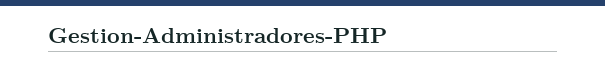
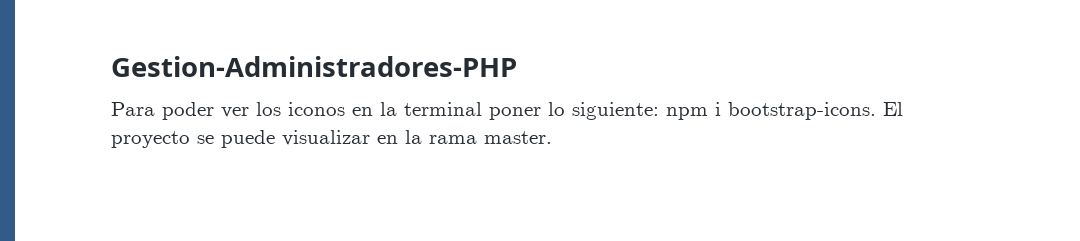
+ Para poder ver los iconos en la terminal poner lo siguiente: npm i bootstrap-icons. El proyecto se puede visualizar en la rama master.

